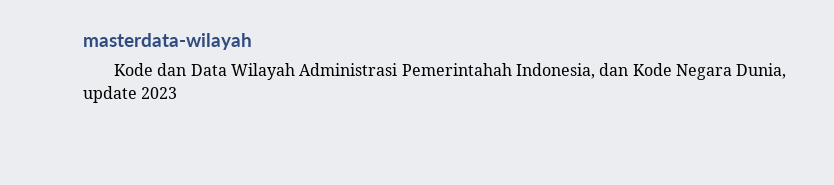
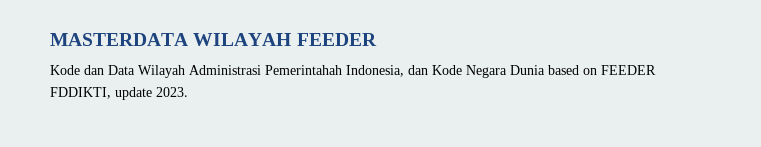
- masterdata-wilayah
+ MASTERDATA WILAYAH FEEDER
- Kode dan Data Wilayah Administrasi Pemerintahah Indonesia, dan Kode Negara Dunia, update 2023
+ Kode dan Data Wilayah Administrasi Pemerintahah Indonesia, dan Kode Negara Dunia based on FEEDER FDDIKTI, update 2023.

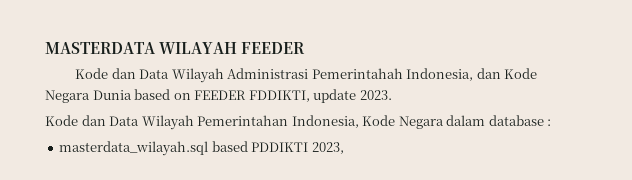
+ Kode dan Data Wilayah Pemerintahan Indonesia, Kode Negara dalam database :
+ masterdata_wilayah.sql based PDDIKTI 2023,

